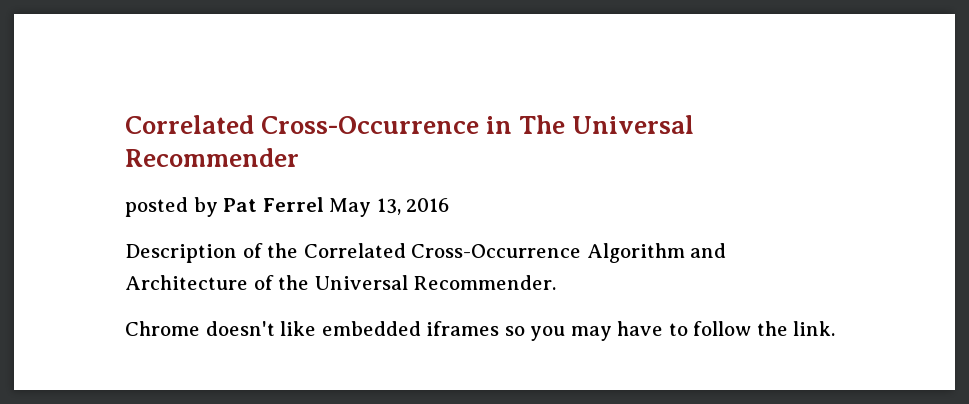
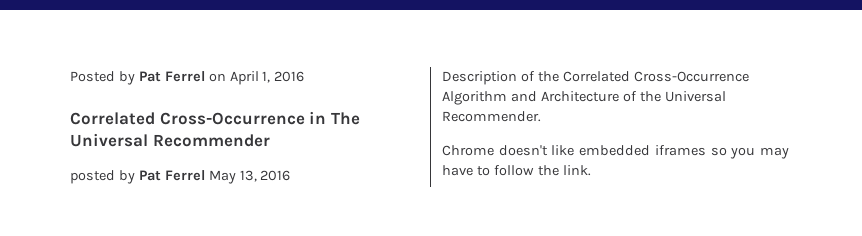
+ Posted by Pat Ferrel on April 1, 2016

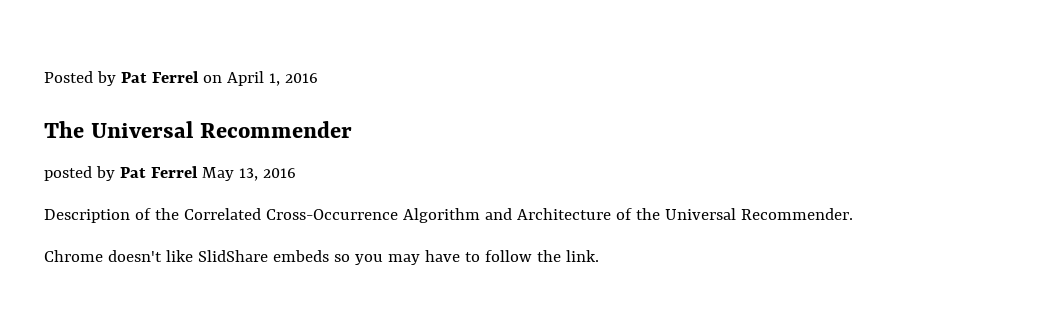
- Correlated Cross-Occurrence in The Universal Recommender
+ The Universal Recommender
- Chrome doesn't like embedded iframes so you may have to follow the link.
+ Chrome doesn't like SlidShare embeds so you may have to follow the link.

